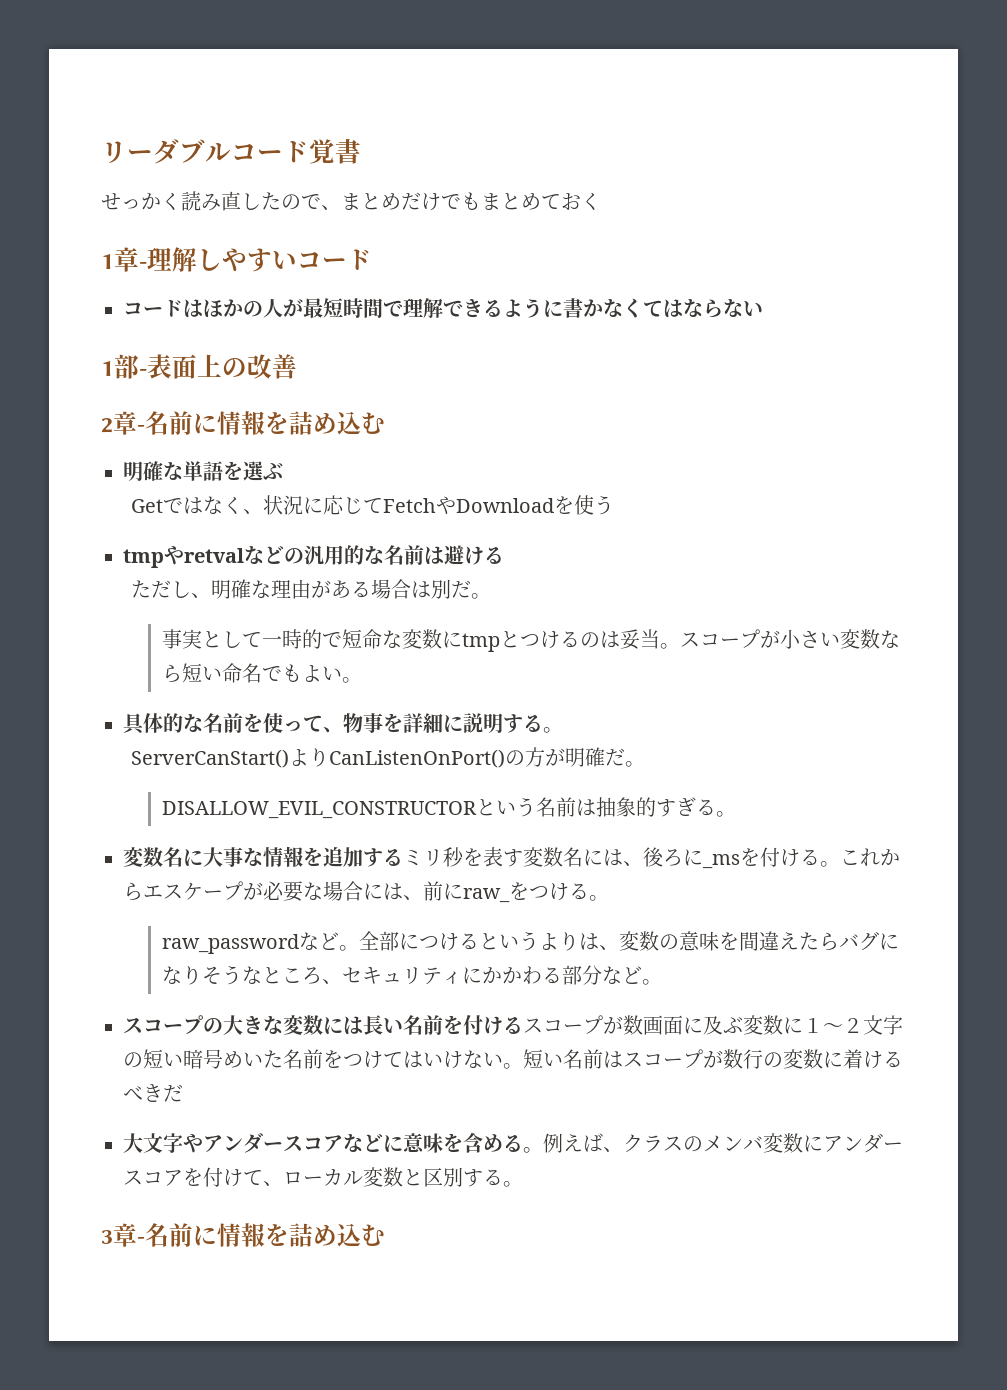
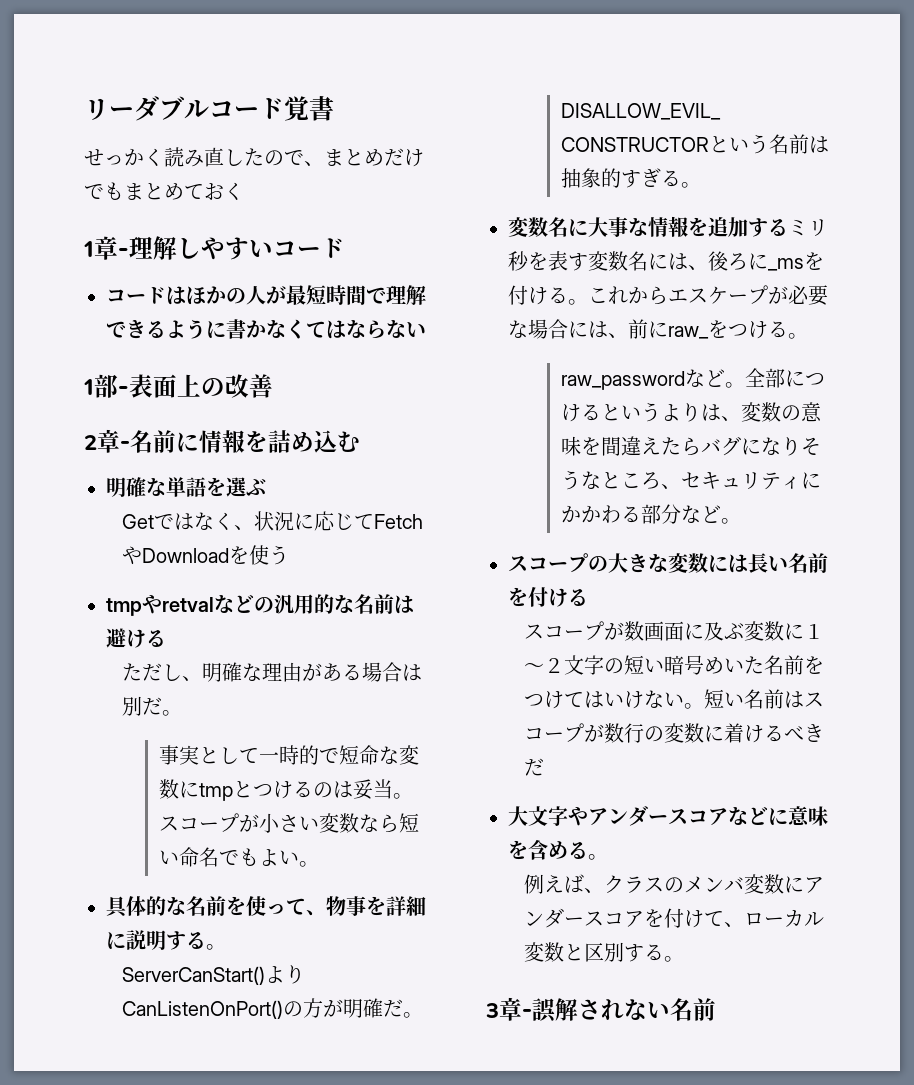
- スコープの大きな変数には長い名前を付けるスコープが数画面に及ぶ変数に１～２文字の短い暗号めいた名前をつけてはいけない。
+ スコープの大きな変数には長い名前を付ける
+ スコープが数画面に及ぶ変数に１～２文字の短い暗号めいた名前をつけてはいけない。
- 大文字やアンダースコアなどに意味を含める。例えば、クラスのメンバ変数にアンダースコアを付けて、ローカル変数と区別する。
+ 大文字やアンダースコアなどに意味を含める。
+ 例えば、クラスのメンバ変数にアンダースコアを付けて、ローカル変数と区別する。
- 3章-名前に情報を詰め込む
+ 3章-誤解されない名前

